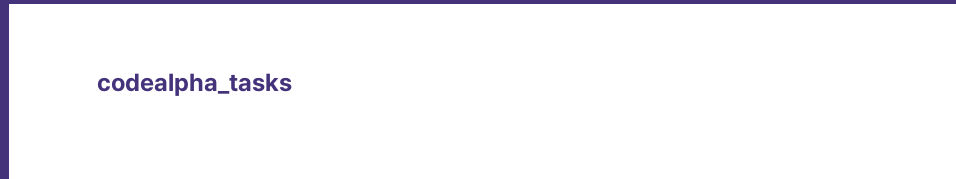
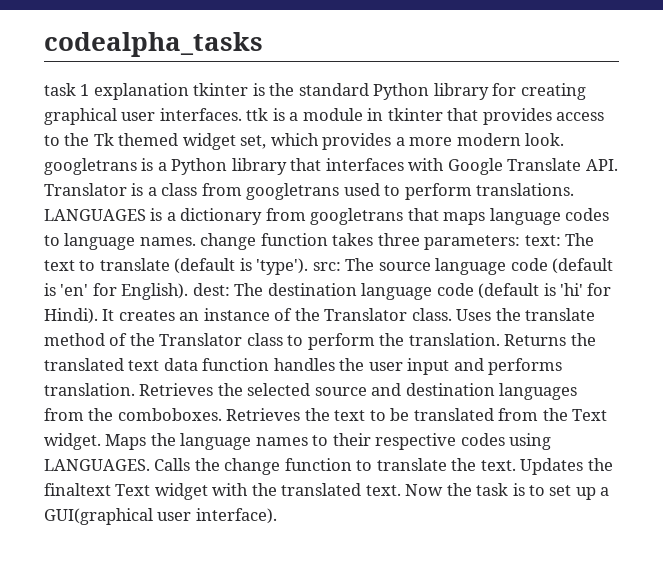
+ task 1 explanation tkinter is the standard Python library for creating graphical user interfaces. ttk is a module in tkinter that provides access to the Tk themed widget set, which provides a more modern look. googletrans is a Python library that interfaces with Google Translate API. Translator is a class from googletrans used to perform translations. LANGUAGES is a dictionary from googletrans that maps language codes to language names. change function takes three parameters: text: The text to translate (default is 'type'). src: The source language code (default is 'en' for English). dest: The destination language code (default is 'hi' for Hindi). It creates an instance of the Translator class. Uses the translate method of the Translator class to perform the translation. Returns the translated text data function handles the user input and performs translation. Retrieves the selected source and destination languages from the comboboxes. Retrieves the text to be translated from the Text widget. Maps the language names to their respective codes using LANGUAGES. Calls the change function to translate the text. Updates the finaltext Text widget with the translated text. Now the task is to set up a GUI(graphical user interface).

